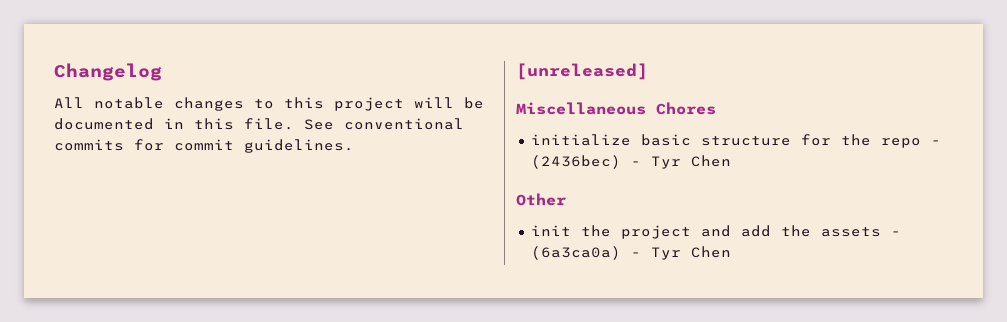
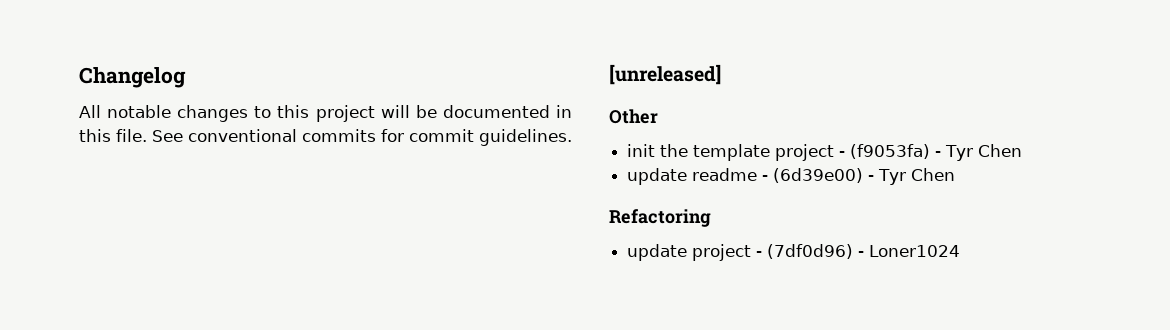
- Miscellaneous Chores
- initialize basic structure for the repo - (2436bec) - Tyr Chen
  Other
- init the project and add the assets - (6a3ca0a) - Tyr Chen
+ init the template project - (f9053fa) - Tyr Chen
+ update readme - (6d39e00) - Tyr Chen
+ Refactoring
+ update project - (7df0d96) - Loner1024

